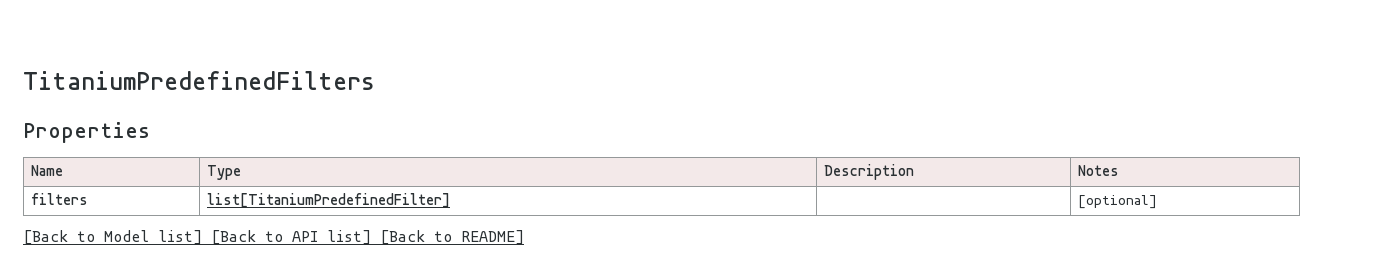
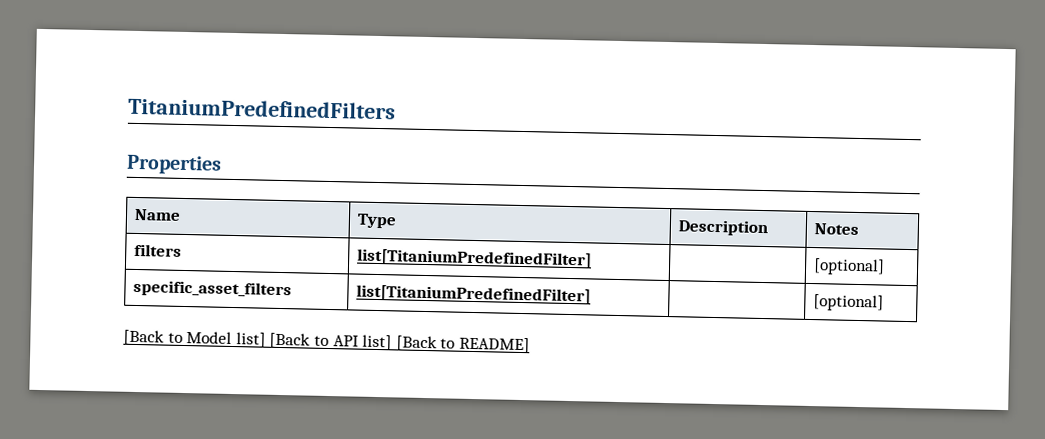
+ specific_asset_filters | list[TitaniumPredefinedFilter] | | [optional]

